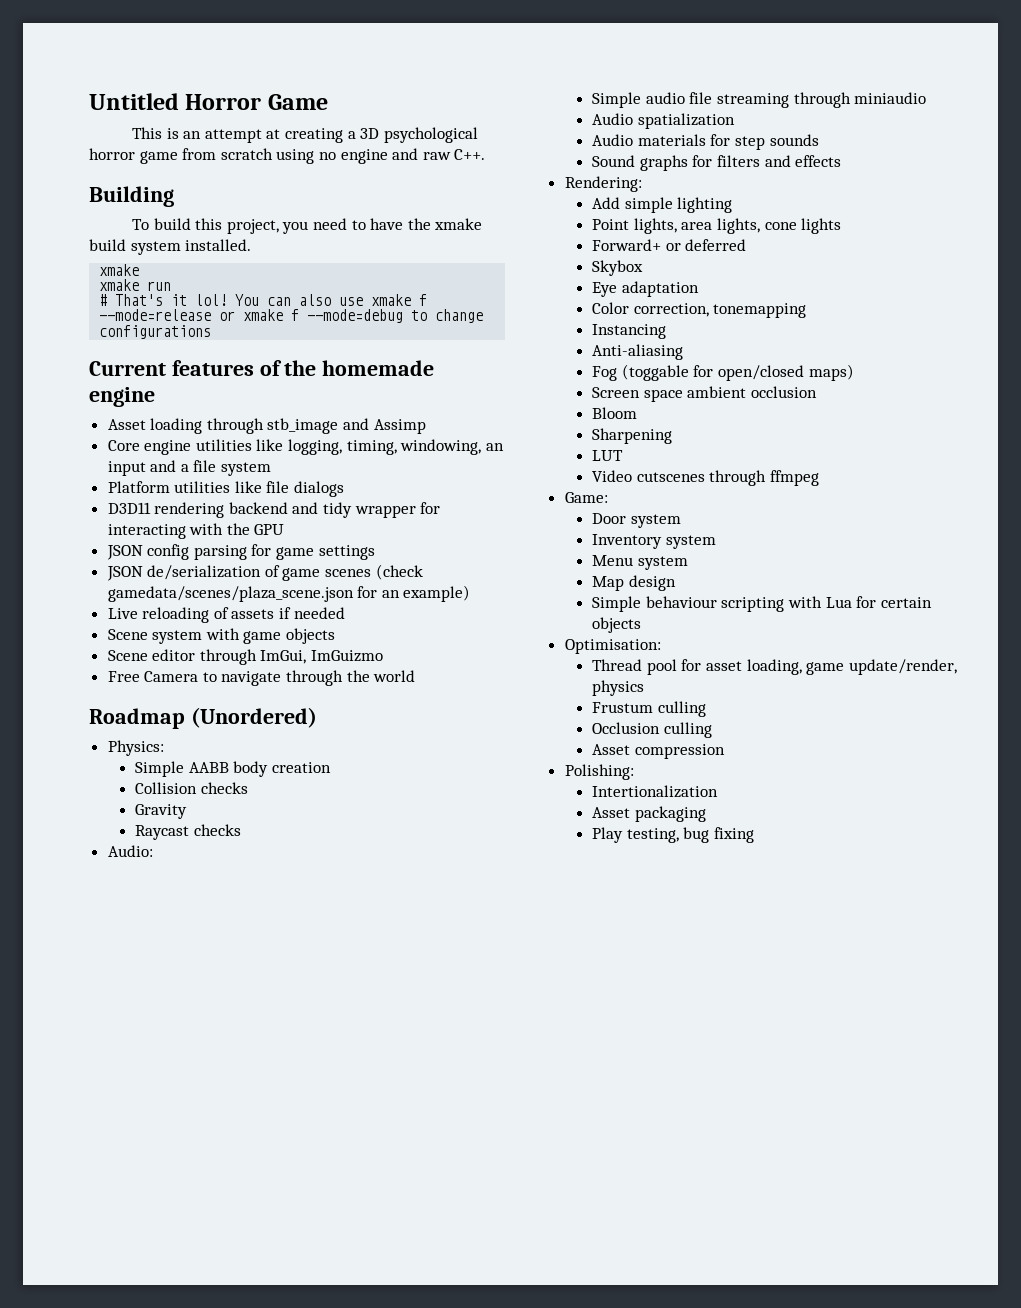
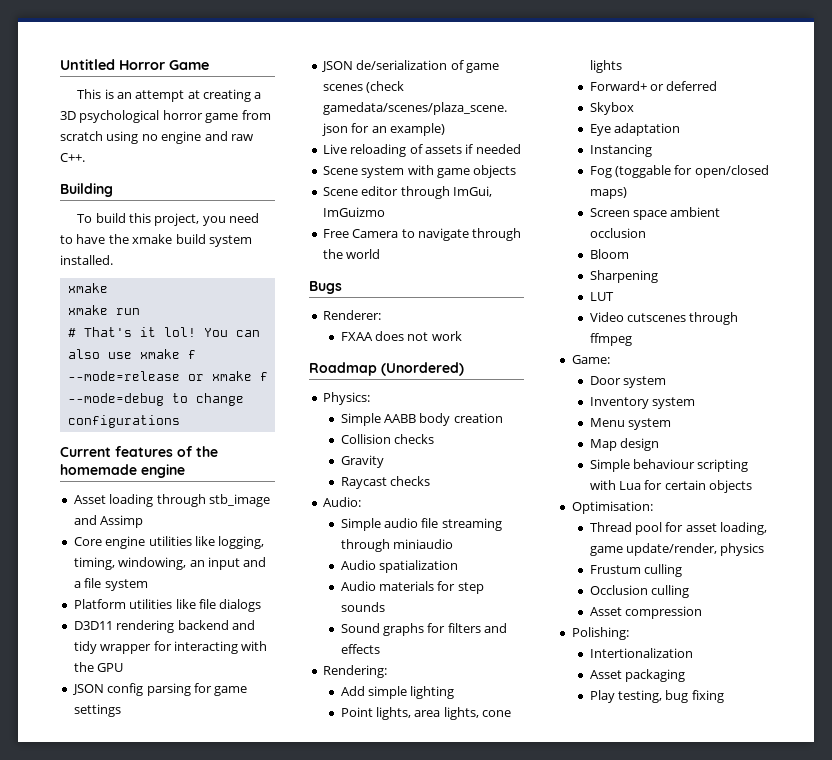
+ Bugs
+ Renderer:
+ FXAA does not work
- Color correction, tonemapping
- Anti-aliasing

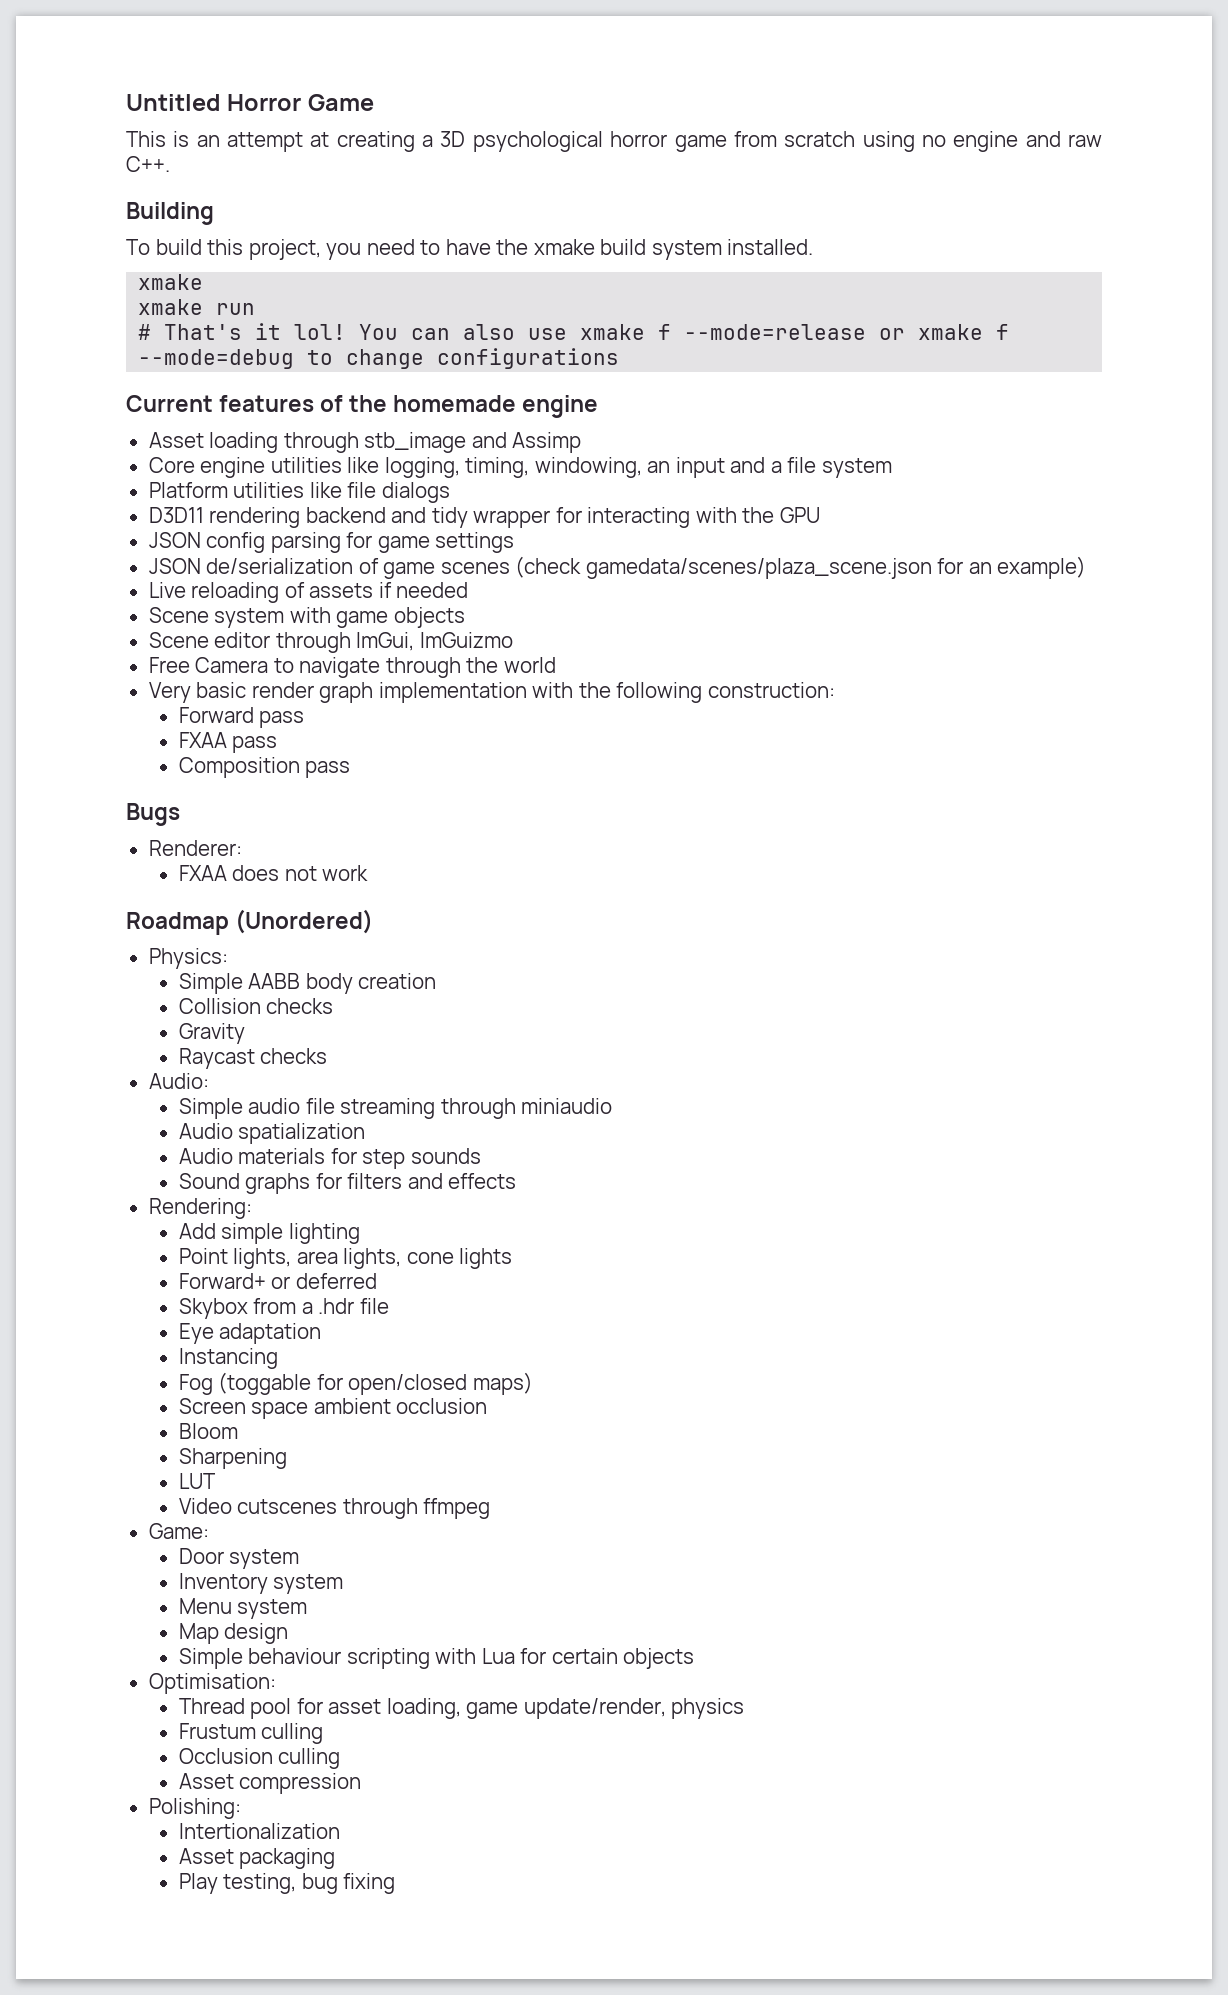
+ Very basic render graph implementation with the following construction:
+ Forward pass
+ FXAA pass
+ Composition pass
- Skybox
+ Skybox from a .hdr file

